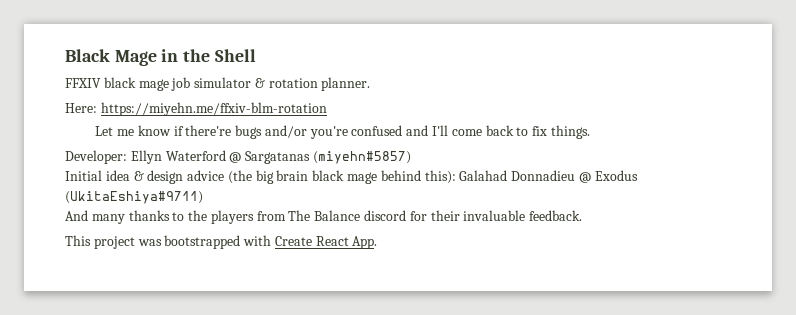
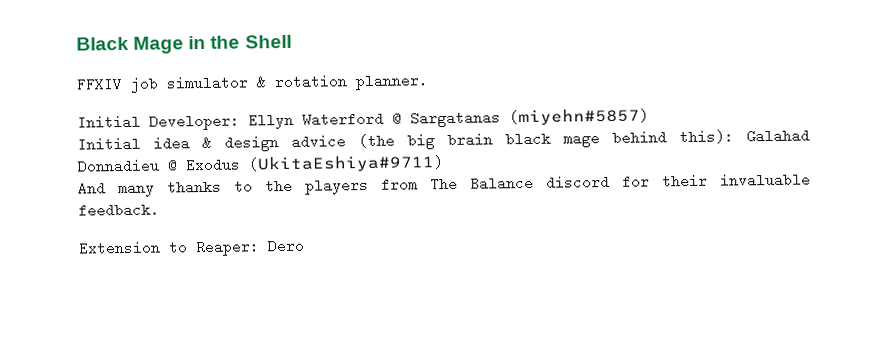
- FFXIV black mage job simulator & rotation planner.
+ FFXIV job simulator & rotation planner.
- Here: https://miyehn.me/ffxiv-blm-rotation
- Let me know if there're bugs and/or you're confused and I'll come back to fix things.
- Developer: Ellyn Waterford @ Sargatanas (miyehn#5857)
+ Initial Developer: Ellyn Waterford @ Sargatanas (miyehn#5857)
- This project was bootstrapped with Create React App.
+ Extension to Reaper: Dero

